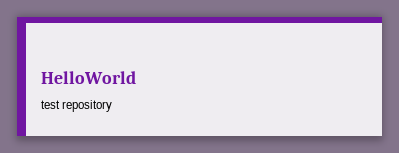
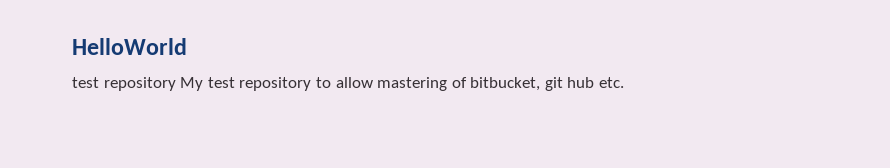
- test repository
+ test repository My test repository to allow mastering of bitbucket, git hub etc.

